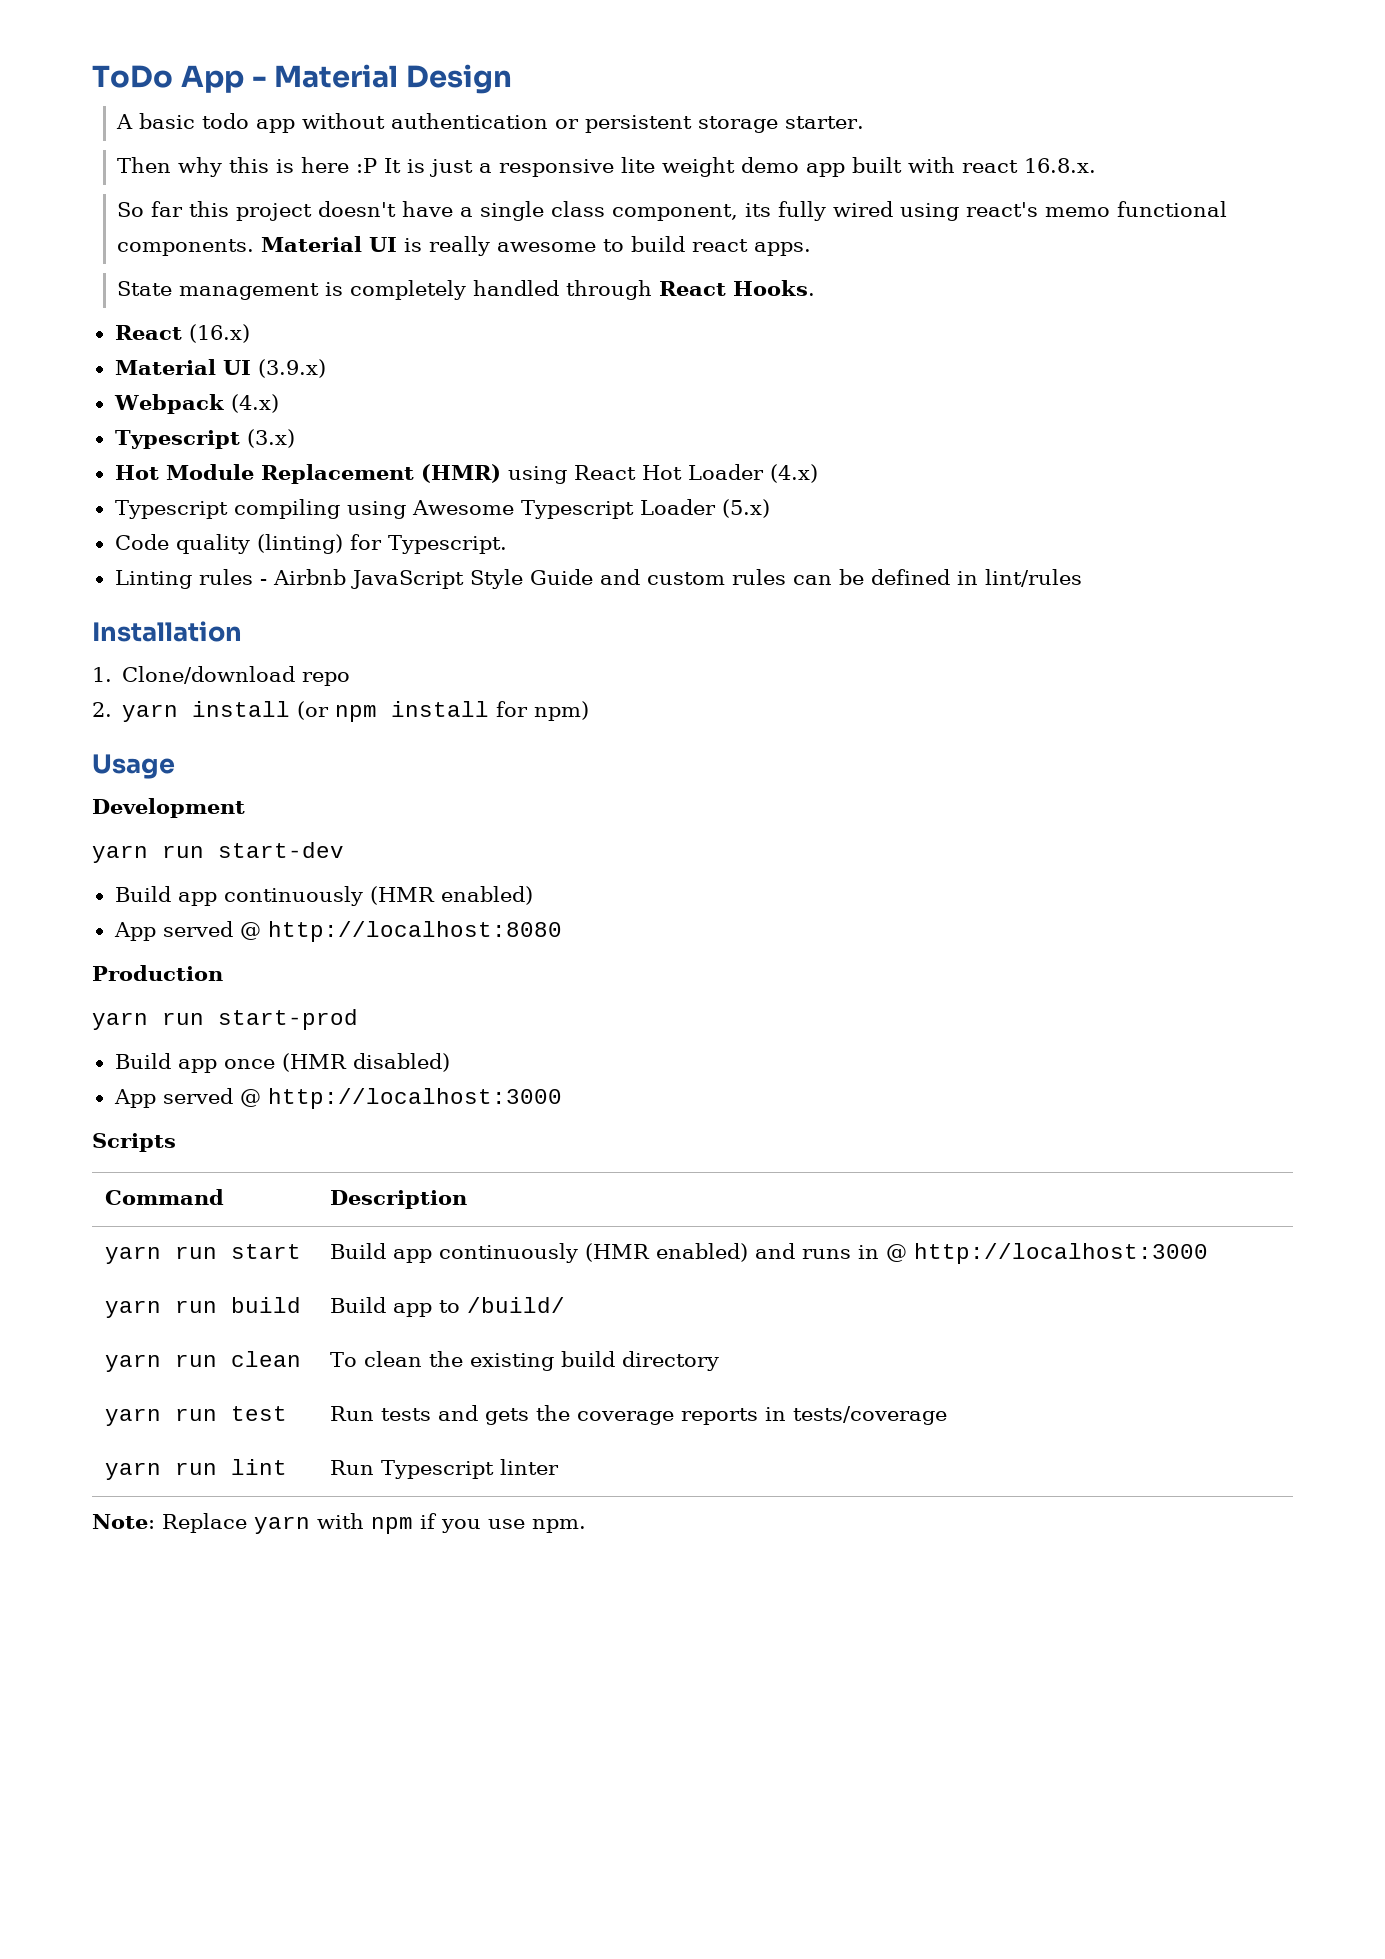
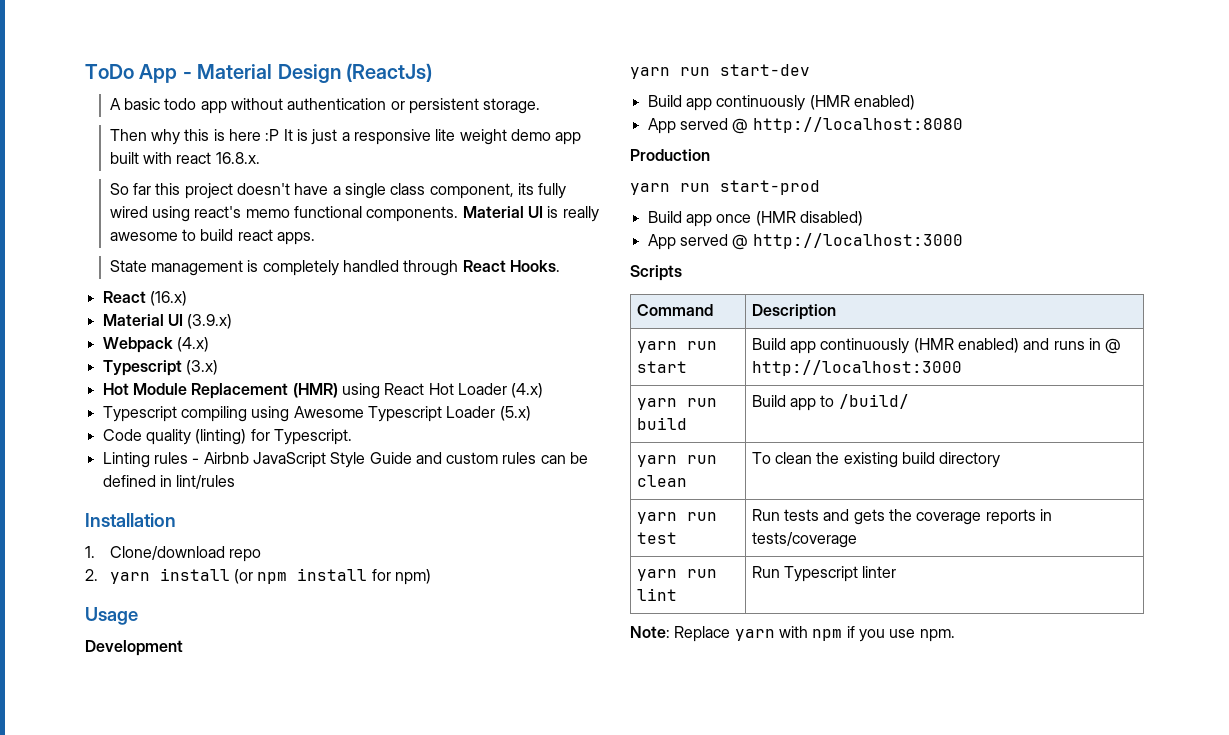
- ToDo App - Material Design
+ ToDo App - Material Design (ReactJs)
- A basic todo app without authentication or persistent storage starter.
+ A basic todo app without authentication or persistent storage.

